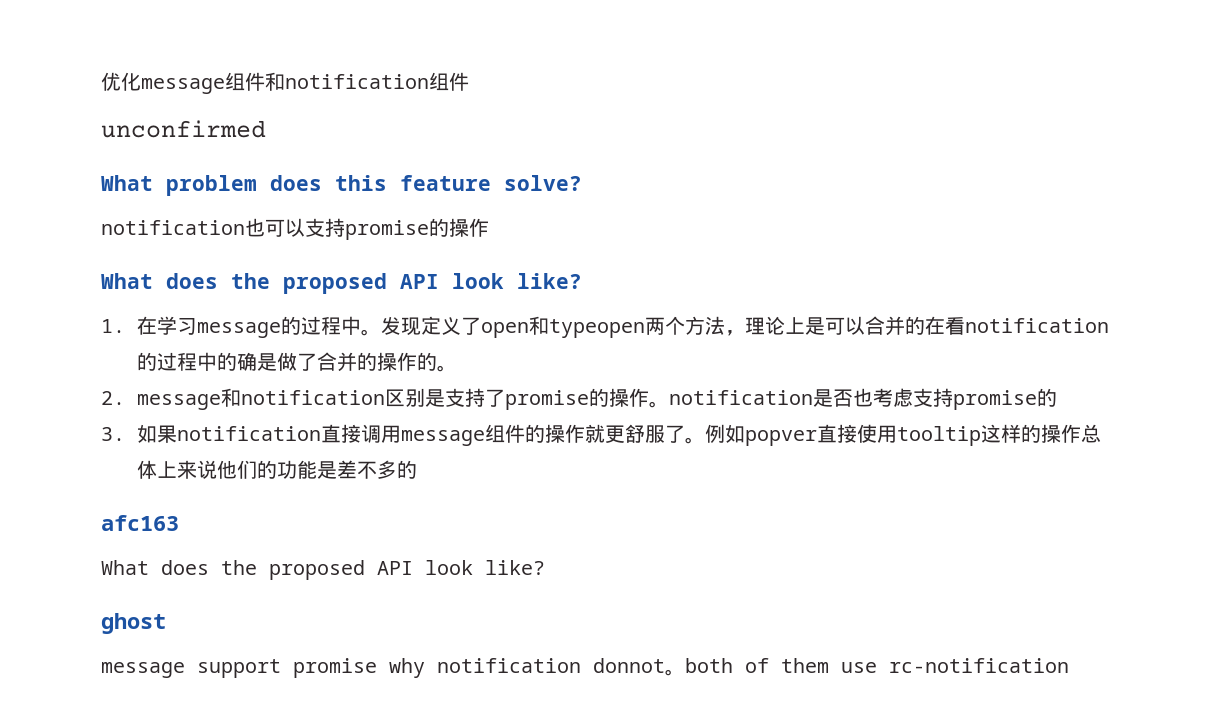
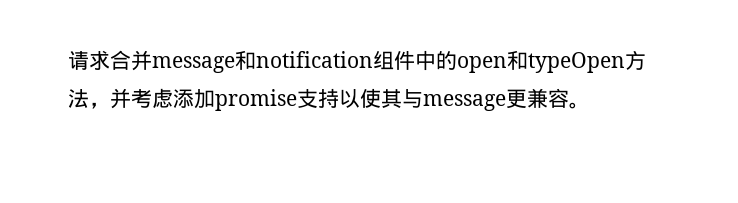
- 优化message组件和notification组件
- unconfirmed
- What problem does this feature solve?
- notification也可以支持promise的操作
- What does the proposed API look like?
- 1.在学习message的过程中。发现定义了open和typeopen两个方法，理论上是可以合并的在看notification的过程中的确是做了合并的操作的。
- 2. message和notification区别是支持了promise的操作。notification是否也考虑支持promise的
- 3.如果notification直接调用message组件的操作就更舒服了。例如popver直接使用tooltip这样的操作总体上来说他们的功能是差不多的
- afc163
- What does the proposed API look like?
- ghost
- message support promise why notification donnot。both of them use rc-notification
+ 请求合并message和notification组件中的open和typeOpen方法，并考虑添加promise支持以使其与message更兼容。

